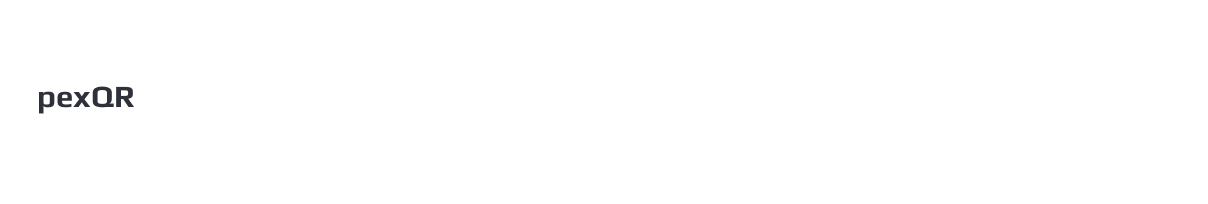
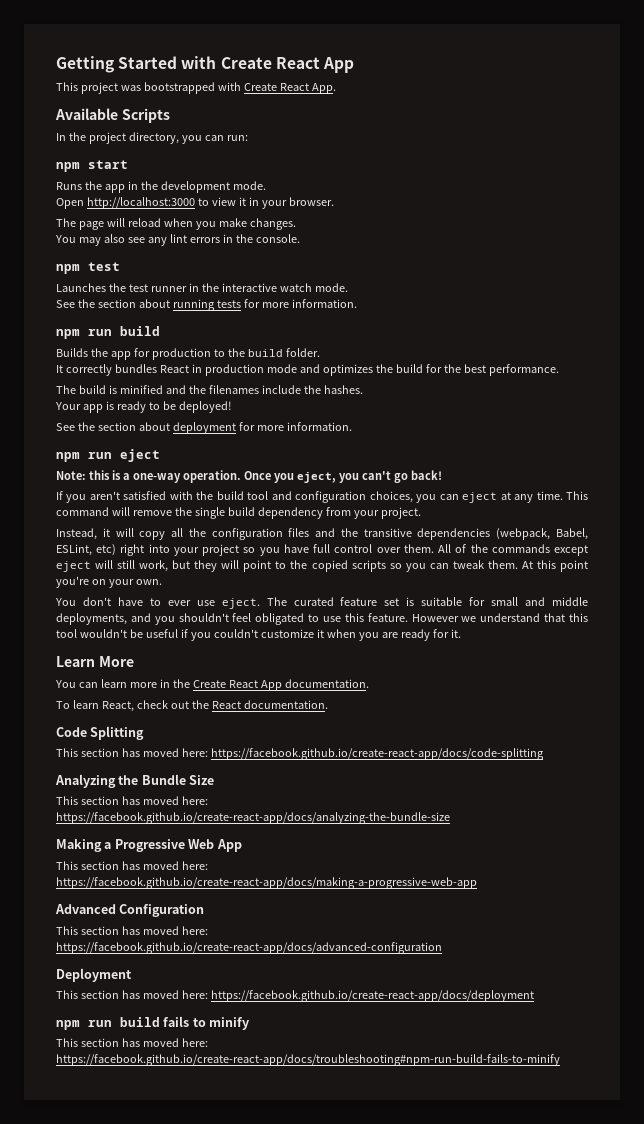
- pexQR
+ Getting Started with Create React App
+ This project was bootstrapped with Create React App.
+ Available Scripts
+ In the project directory, you can run:
+ npm start
+ Runs the app in the development mode.
+ Open http://localhost:3000 to view it in your browser.
+ The page will reload when you make changes.
+ You may also see any lint errors in the console.
+ npm test
+ Launches the test runner in the interactive watch mode.
+ See the section about running tests for more information.
+ npm run build
+ Builds the app for production to the build folder.
+ It correctly bundles React in production mode and optimizes the build for the best performance.
+ The build is minified and the filenames include the hashes.
+ Your app is ready to be deployed!
+ See the section about deployment for more information.
+ npm run eject
+ Note: this is a one-way operation. Once you eject, you can't go back!
+ If you aren't satisfied with the build tool and configuration choices, you can eject at any time. This command will remove the single build dependency from your project.
+ Instead, it will copy all the configuration files and the transitive dependencies (webpack, Babel, ESLint, etc) right into your project so you have full control over them. All of the commands except eject will still work, but they will point to the copied scripts so you can tweak them. At this point you're on your own.
+ You don't have to ever use eject. The curated feature set is suitable for small and middle deployments, and you shouldn't feel obligated to use this feature. However we understand that this tool wouldn't be useful if you couldn't customize it when you are ready for it.
+ Learn More
+ You can learn more in the Create React App documentation.
+ To learn React, check out the React documentation.
+ Code Splitting
+ This section has moved here: https://facebook.github.io/create-react-app/docs/code-splitting
+ Analyzing the Bundle Size
+ This section has moved here: https://facebook.github.io/create-react-app/docs/analyzing-the-bundle-size
+ Making a Progressive Web App
+ This section has moved here: https://facebook.github.io/create-react-app/docs/making-a-progressive-web-app
+ Advanced Configuration
+ This section has moved here: https://facebook.github.io/create-react-app/docs/advanced-configuration
+ Deployment
+ This section has moved here: https://facebook.github.io/create-react-app/docs/deployment
+ npm run build fails to minify
+ This section has moved here: https://facebook.github.io/create-react-app/docs/troubleshooting#npm-run-build-fails-to-minify

